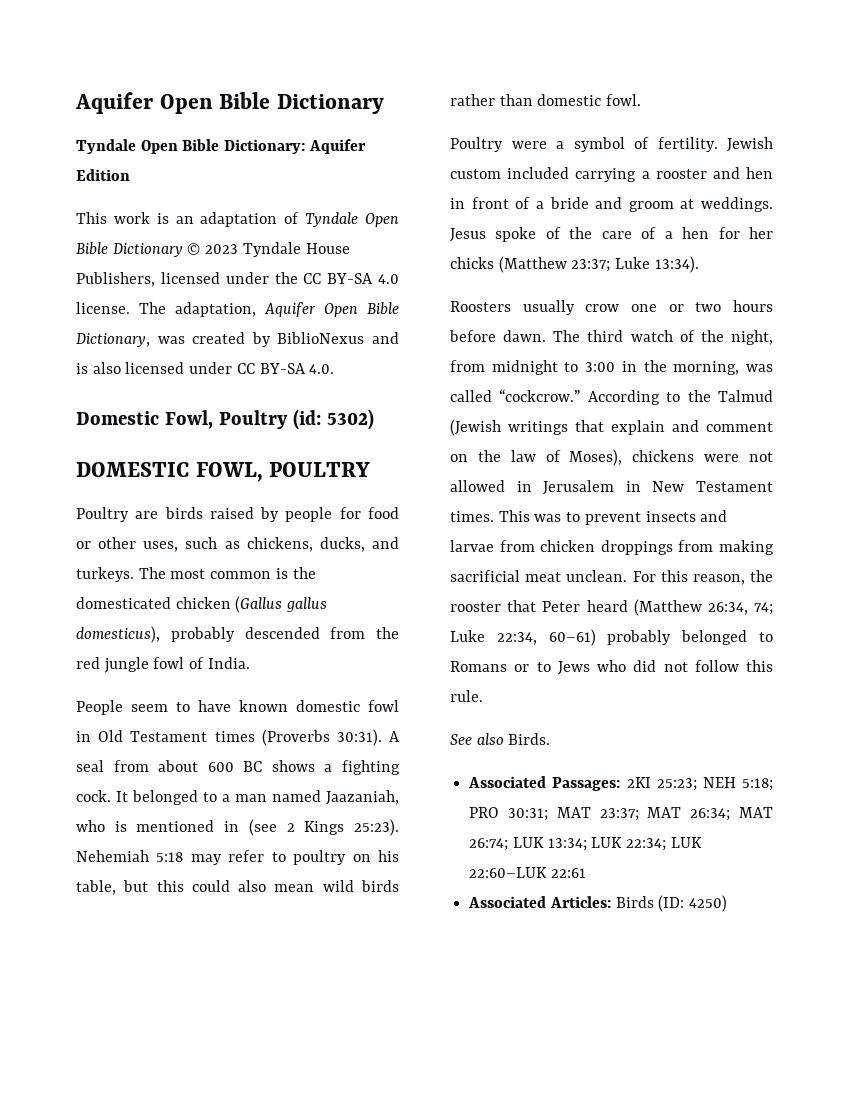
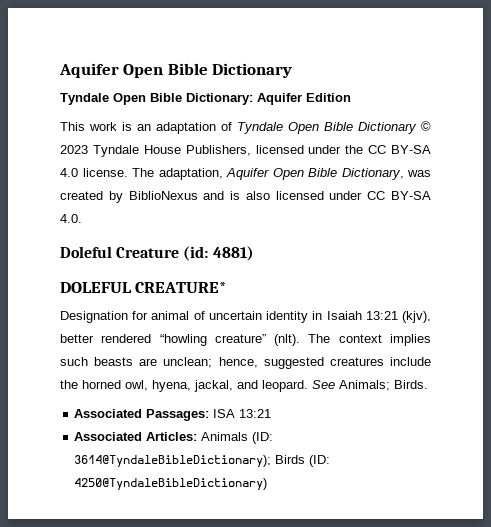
- Domestic Fowl, Poultry (id: 5302)
- DOMESTIC FOWL, POULTRY
- Poultry are birds raised by people for food or other uses, such as chickens, ducks, and turkeys. The most common is the domesticated chicken (Gallus gallus domesticus), probably descended from the red jungle fowl of India.
- People seem to have known domestic fowl in Old Testament times (Proverbs 30:31). A seal from about 600 BC shows a fighting cock. It belonged to a man named Jaazaniah, who is mentioned in (see 2 Kings 25:23). Nehemiah 5:18 may refer to poultry on his table, but this could also mean wild birds rather than domestic fowl.
- Poultry were a symbol of fertility. Jewish custom included carrying a rooster and hen in front of a bride and groom at weddings. Jesus spoke of the care of a hen for her chicks (Matthew 23:37; Luke 13:34).
- Roosters usually crow one or two hours before dawn. The third watch of the night, from midnight to 3:00 in the morning, was called “cockcrow.” According to the Talmud (Jewish writings that explain and comment on the law of Moses), chickens were not allowed in Jerusalem in New Testament times. This was to prevent insects and larvae from chicken droppings from making sacrificial meat unclean. For this reason, the rooster that Peter heard (Matthew 26:34, 74; Luke 22:34, 60–61) probably belonged to Romans or to Jews who did not follow this rule.
- See also Birds.
- Associated Passages: 2KI 25:23; NEH 5:18; PRO 30:31; MAT 23:37; MAT 26:34; MAT 26:74; LUK 13:34; LUK 22:34; LUK 22:60–LUK 22:61
+ Doleful Creature (id: 4881)
+ DOLEFUL CREATURE*
+ Designation for animal of uncertain identity in Isaiah 13:21 (kjv), better rendered “howling creature” (nlt). The context implies such beasts are unclean; hence, suggested creatures include the horned owl, hyena, jackal, and leopard. See Animals; Birds.
+ Associated Passages: ISA 13:21
- Associated Articles: Birds (ID: 4250)
+ Associated Articles: Animals (ID: 3614@TyndaleBibleDictionary); Birds (ID: 4250@TyndaleBibleDictionary)

